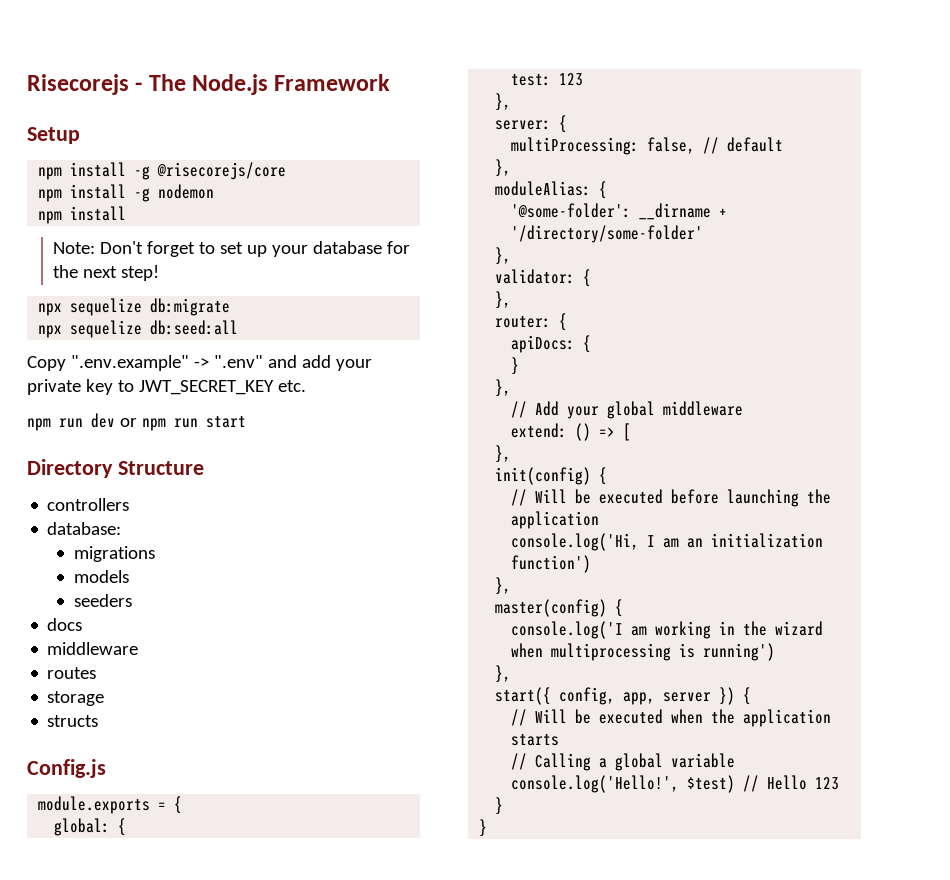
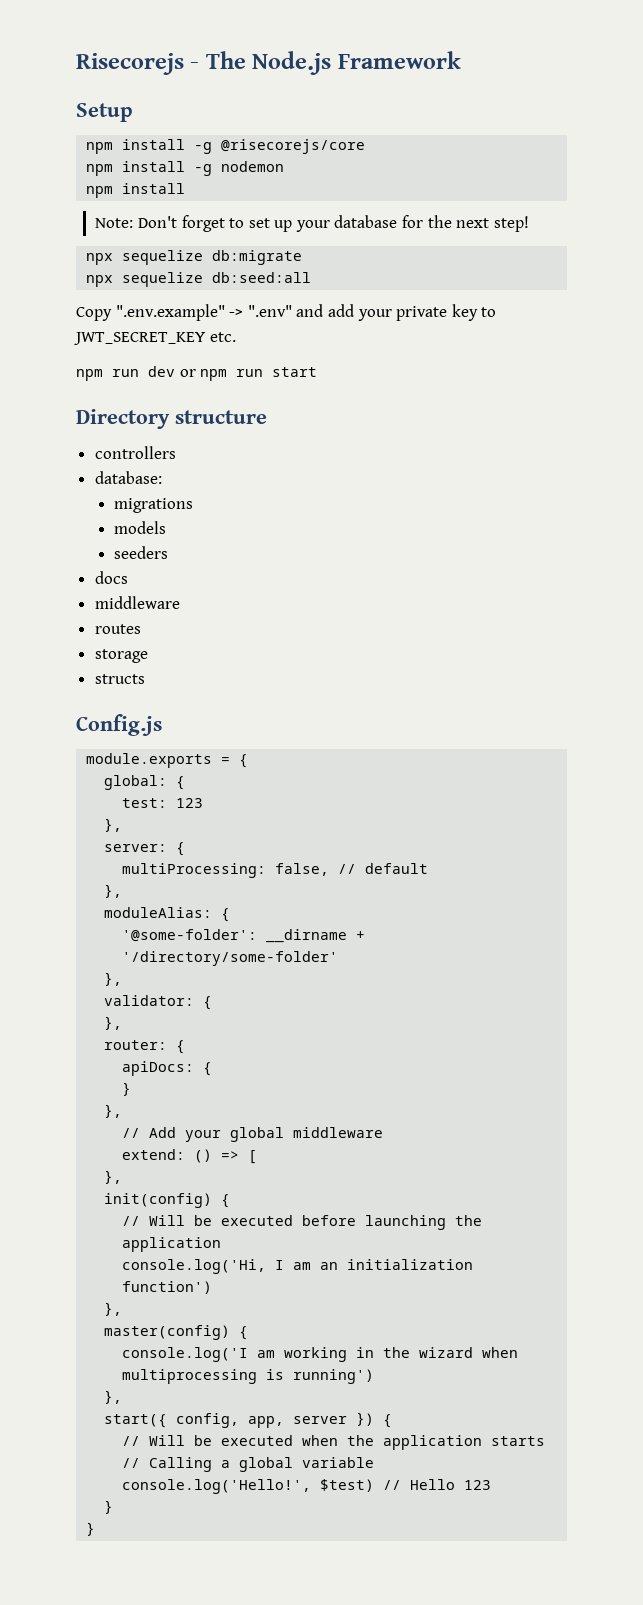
- Directory Structure
+ Directory structure

